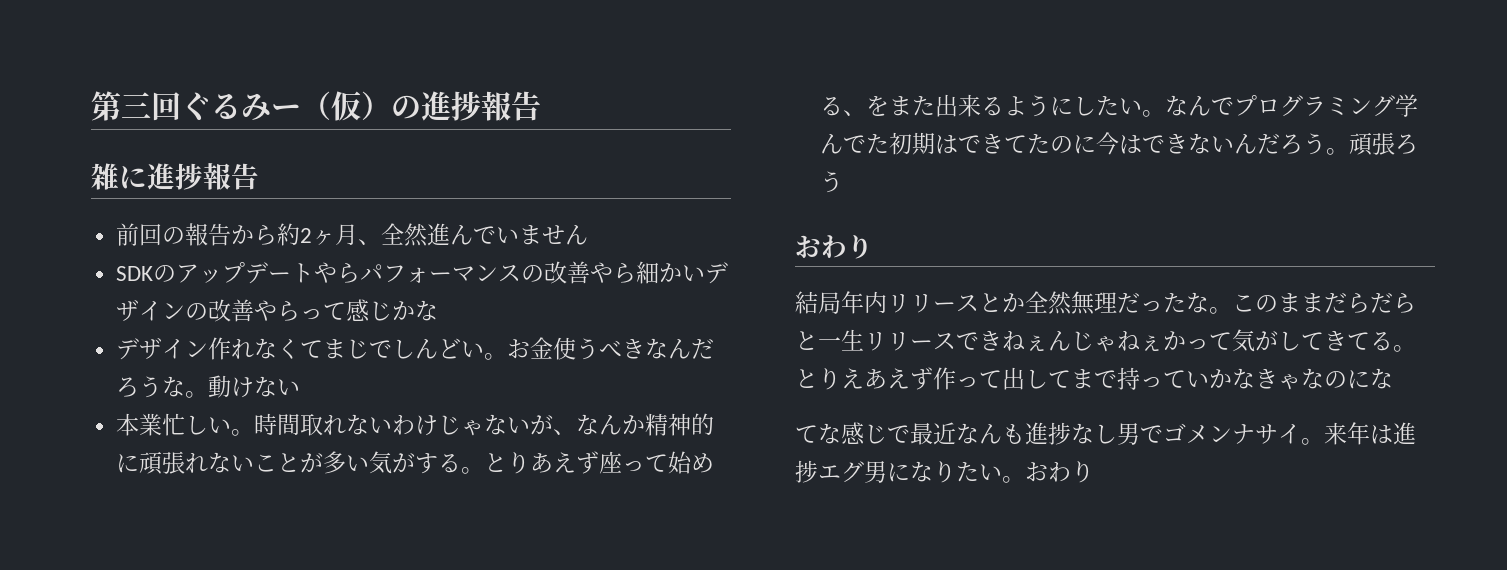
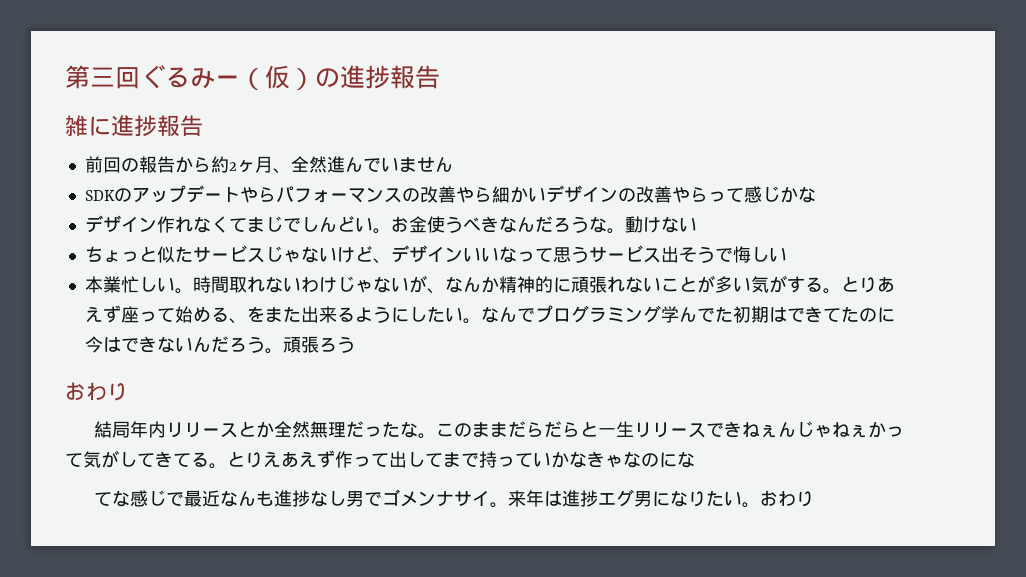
+ ちょっと似たサービスじゃないけど、デザインいいなって思うサービス出そうで悔しい

